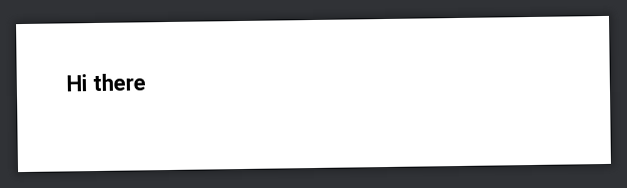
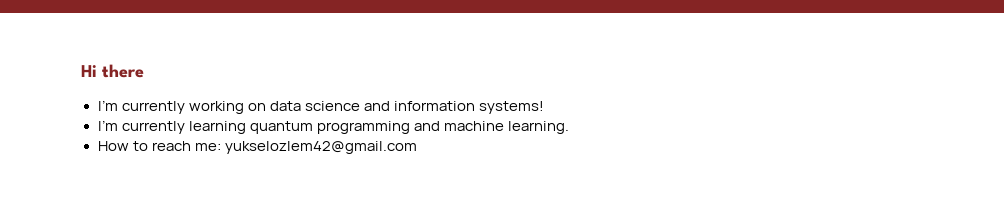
+ I’m currently working on data science and information systems!
+ I’m currently learning quantum programming and machine learning.
+ How to reach me: yukselozlem42@gmail.com

